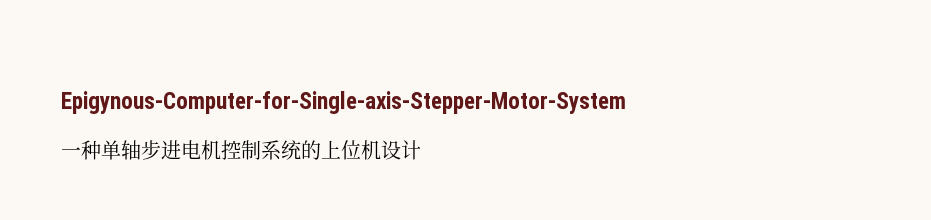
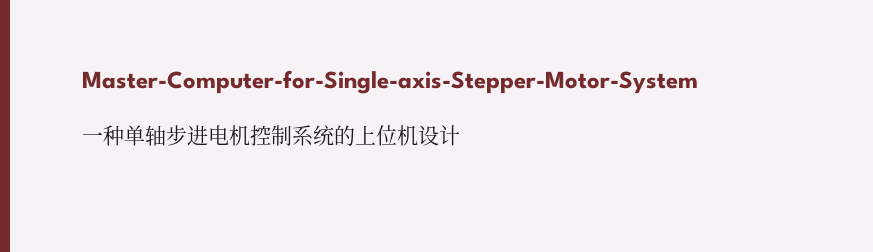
- Epigynous-Computer-for-Single-axis-Stepper-Motor-System
+ Master-Computer-for-Single-axis-Stepper-Motor-System

